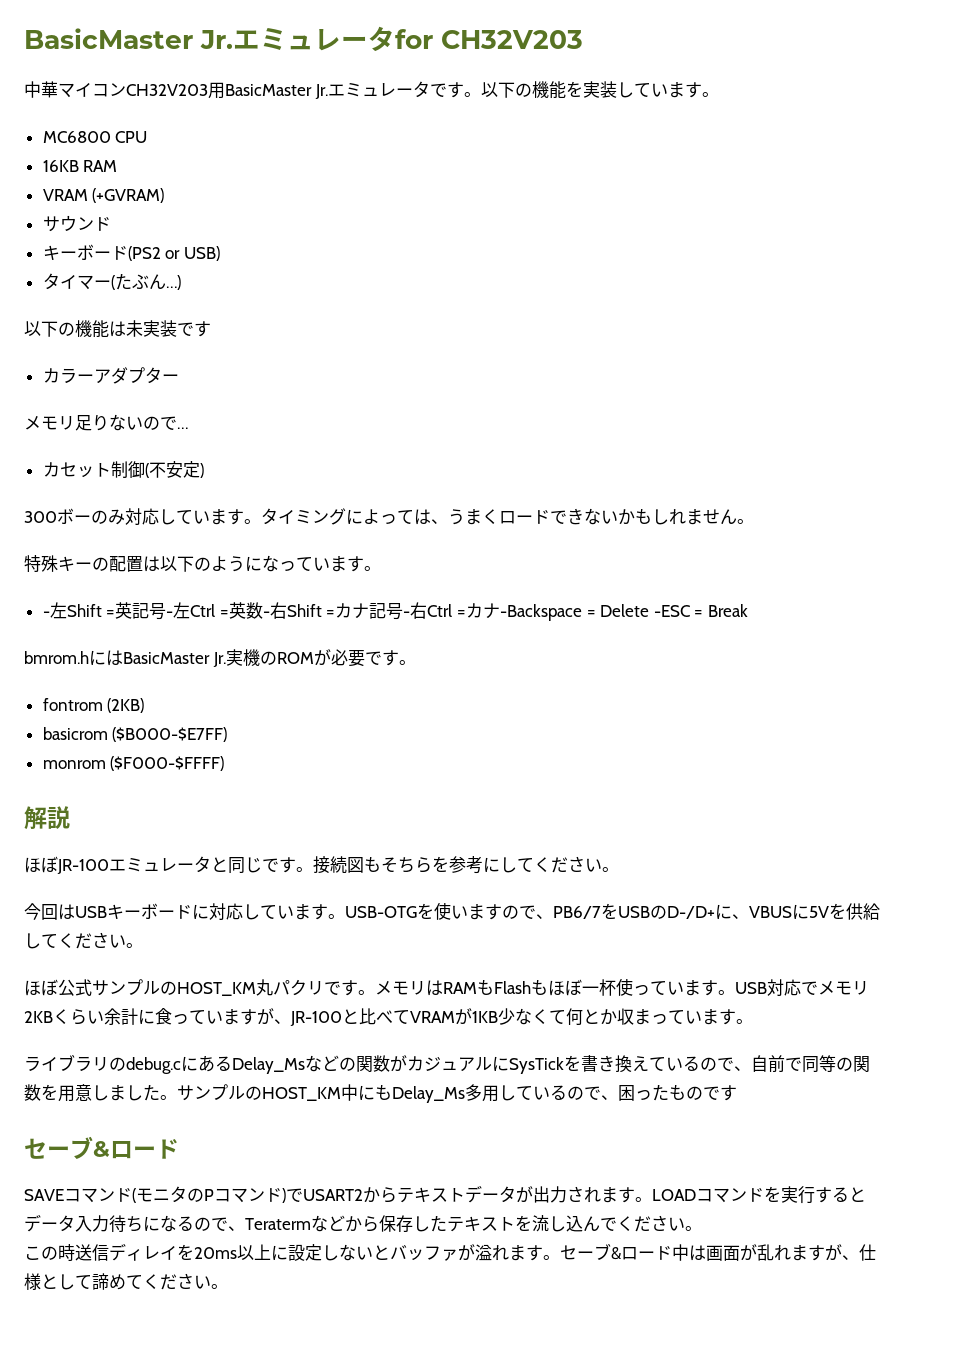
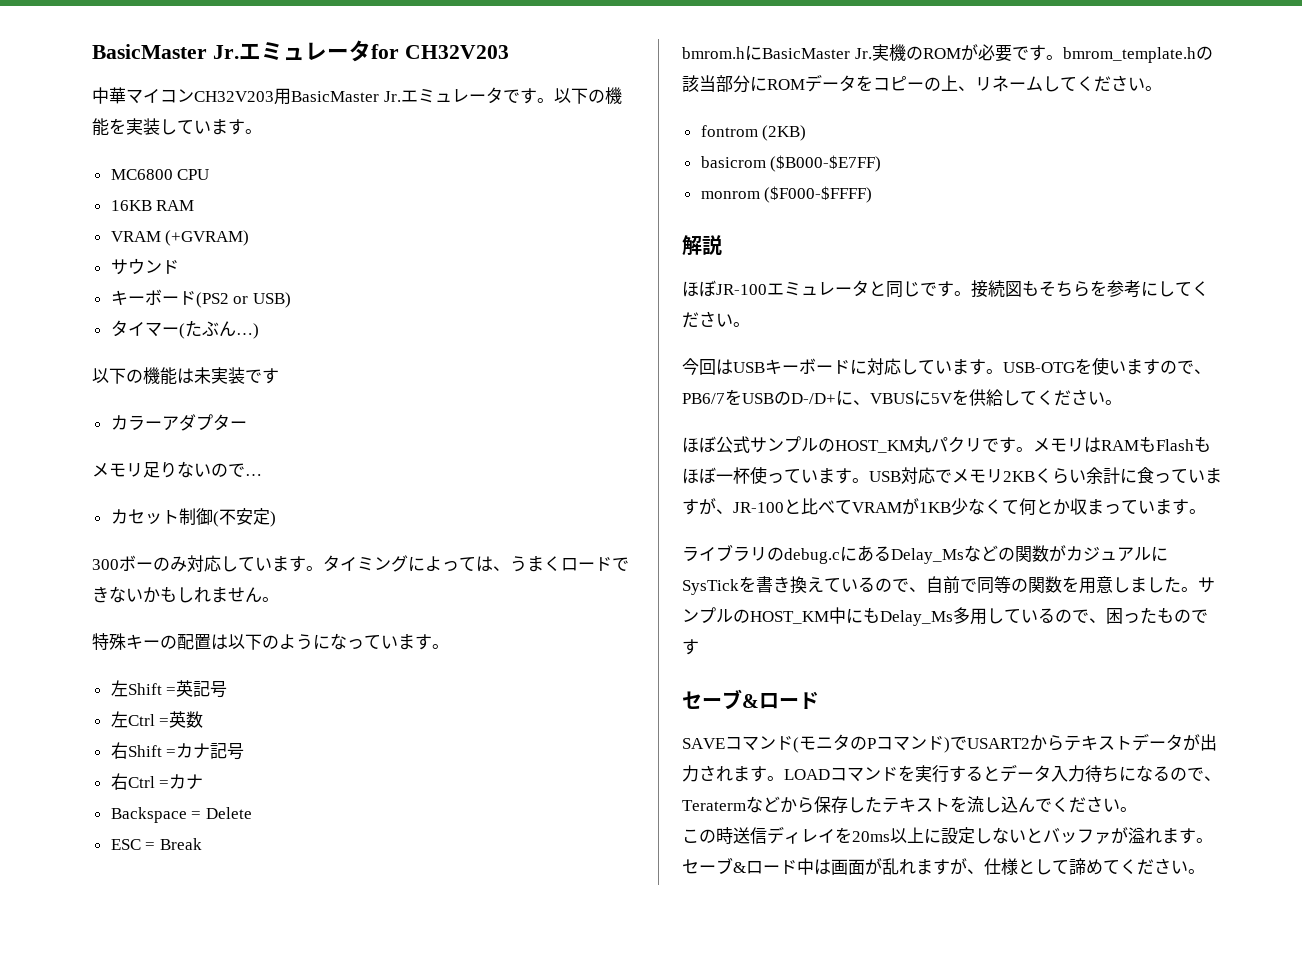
- -左Shift =英記号-左Ctrl =英数-右Shift =カナ記号-右Ctrl =カナ-Backspace = Delete -ESC = Break
+ 左Shift =英記号
+ 左Ctrl =英数
+ 右Shift =カナ記号
+ 右Ctrl =カナ
+ Backspace = Delete
+ ESC = Break
- bmrom.hにはBasicMaster Jr.実機のROMが必要です。
+ bmrom.hにBasicMaster Jr.実機のROMが必要です。bmrom_template.hの該当部分にROMデータをコピーの上、リネームしてください。

